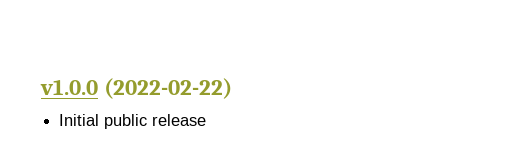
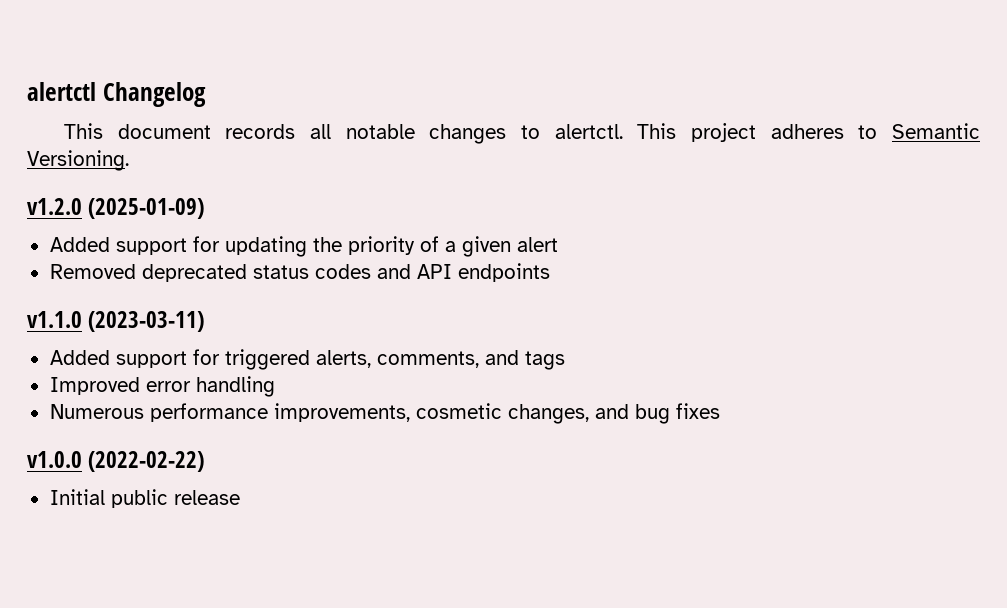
+ alertctl Changelog
+ This document records all notable changes to alertctl. This project adheres to Semantic Versioning.
+ v1.2.0 (2025-01-09)
+ Added support for updating the priority of a given alert
+ Removed deprecated status codes and API endpoints
+ v1.1.0 (2023-03-11)
+ Added support for triggered alerts, comments, and tags
+ Improved error handling
+ Numerous performance improvements, cosmetic changes, and bug fixes

